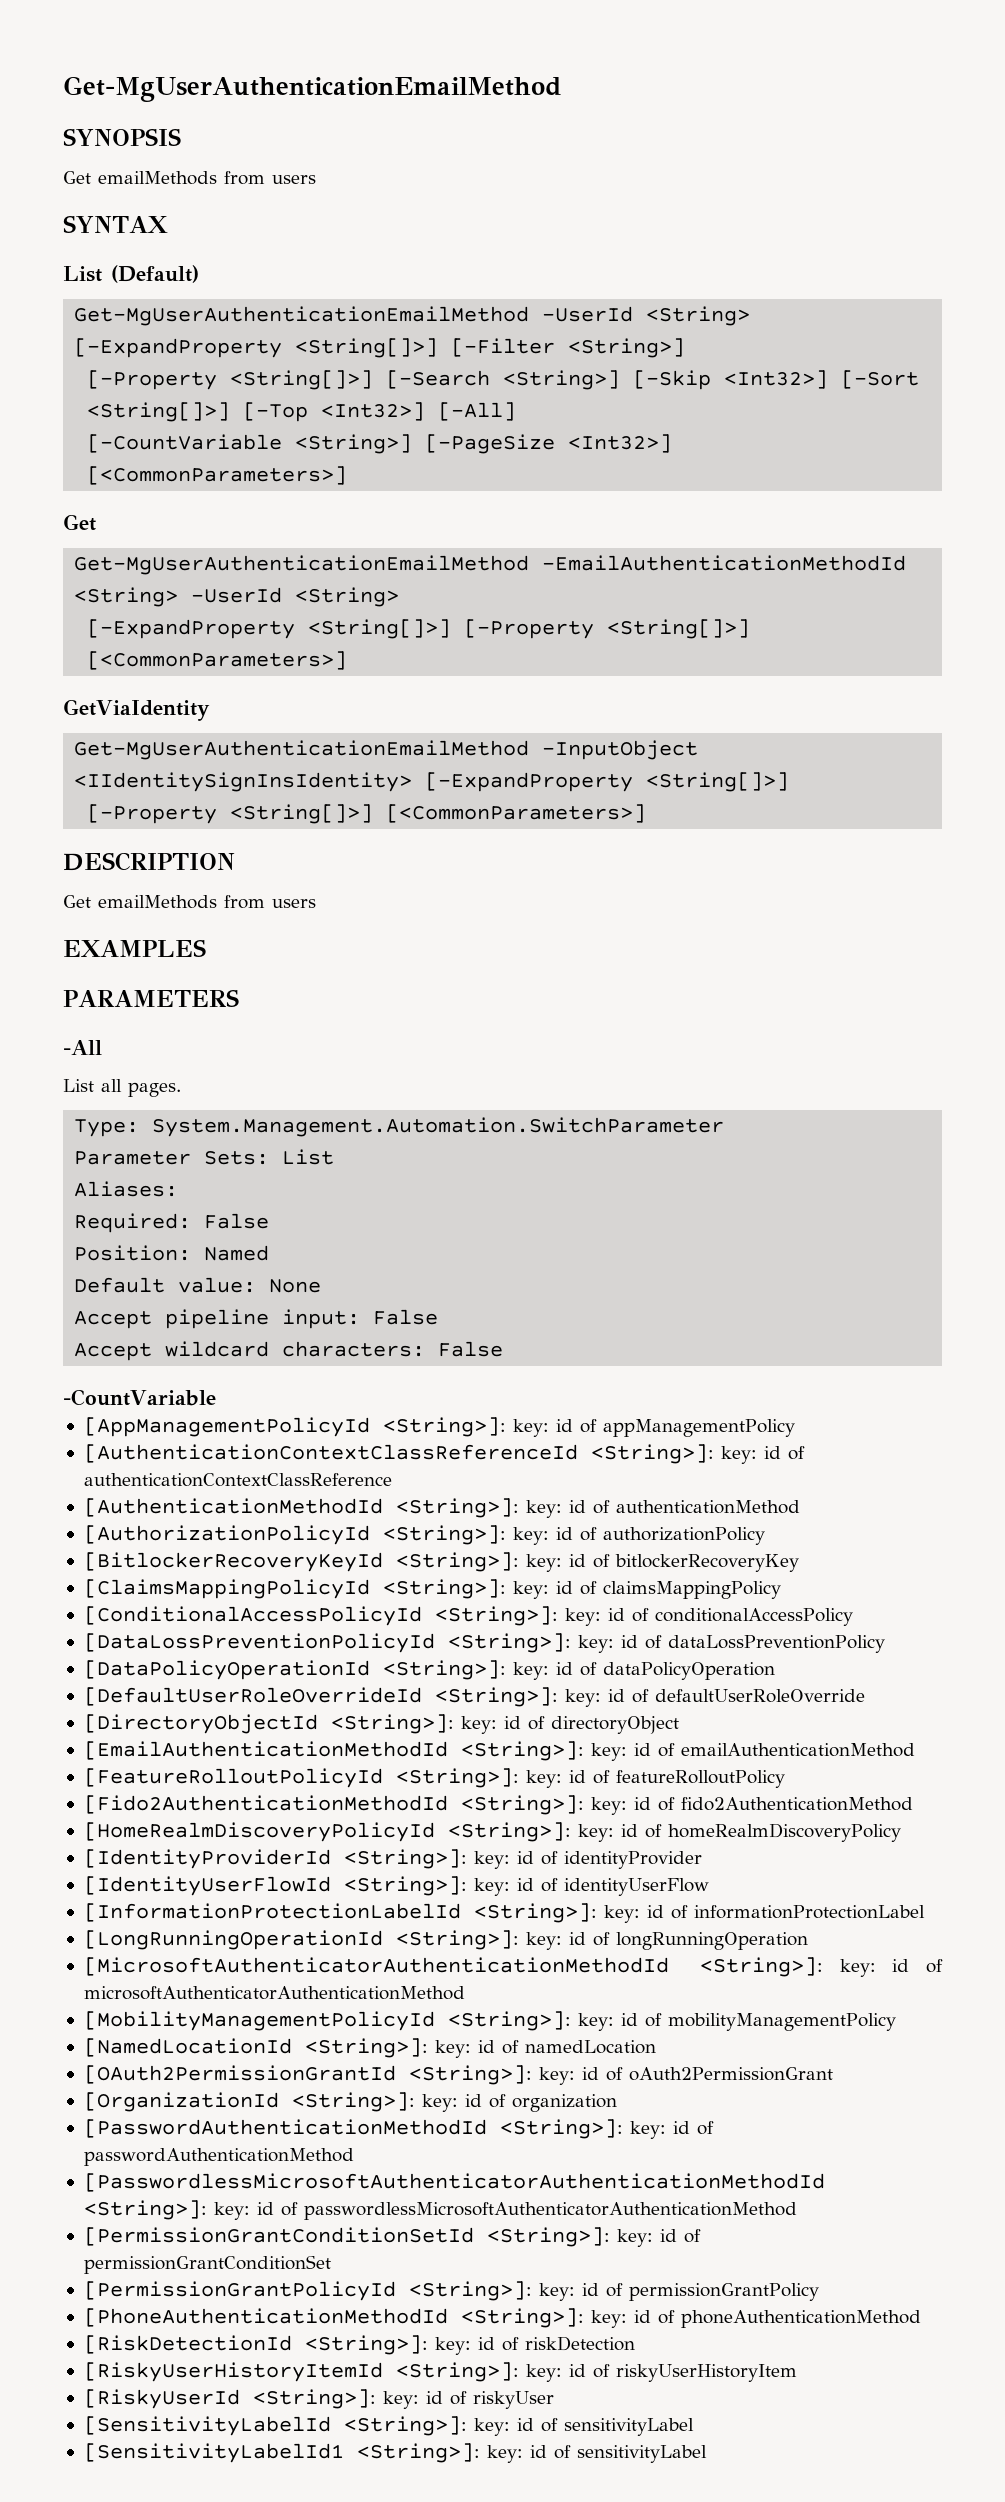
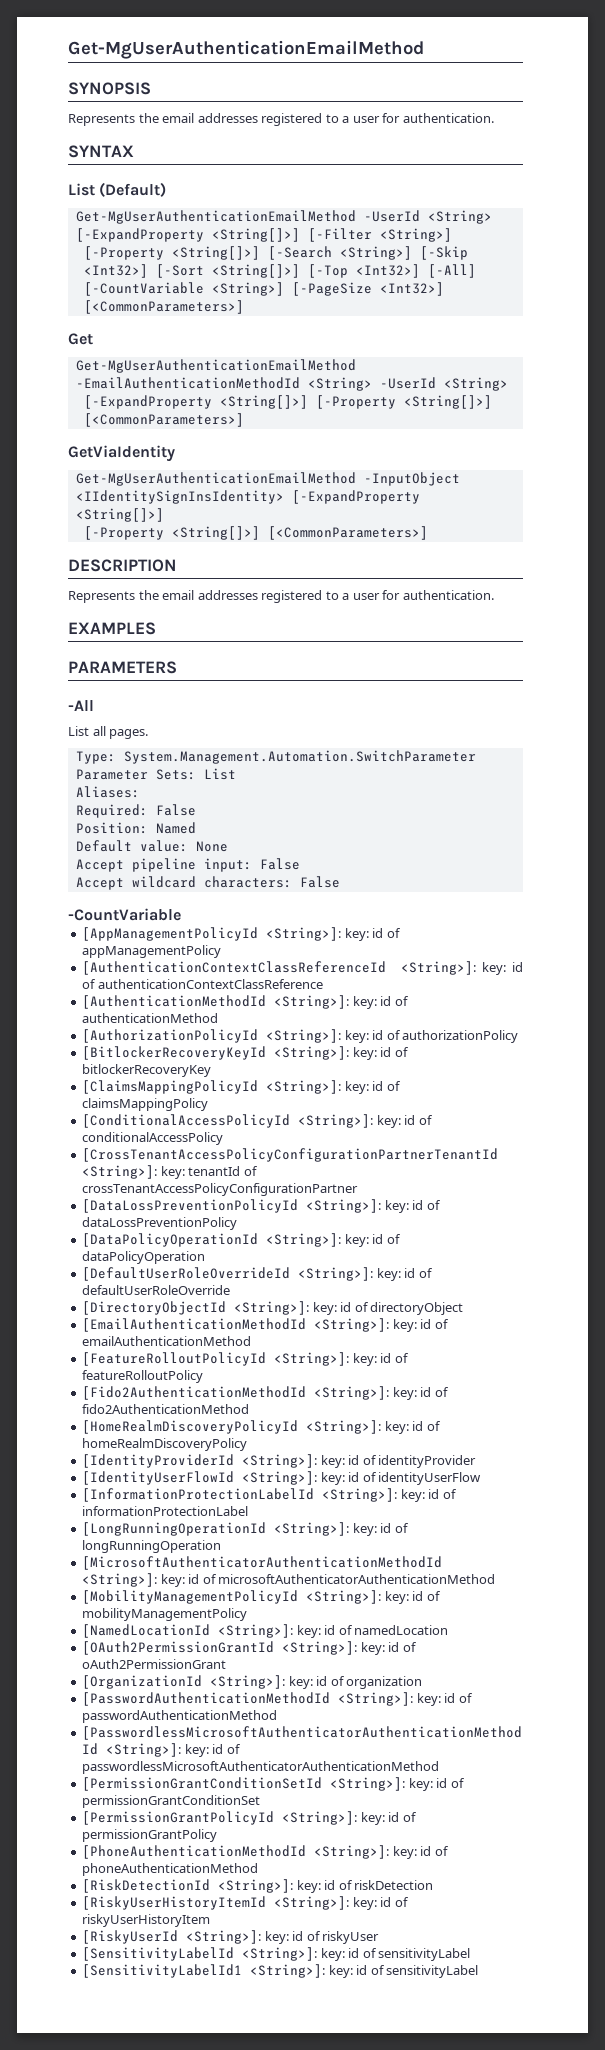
  SYNOPSIS
- Get emailMethods from users
+ Represents the email addresses registered to a user for authentication.
  DESCRIPTION
- Get emailMethods from users
+ Represents the email addresses registered to a user for authentication.
+ [CrossTenantAccessPolicyConfigurationPartnerTenantId <String>]: key: tenantId of crossTenantAccessPolicyConfigurationPartner

